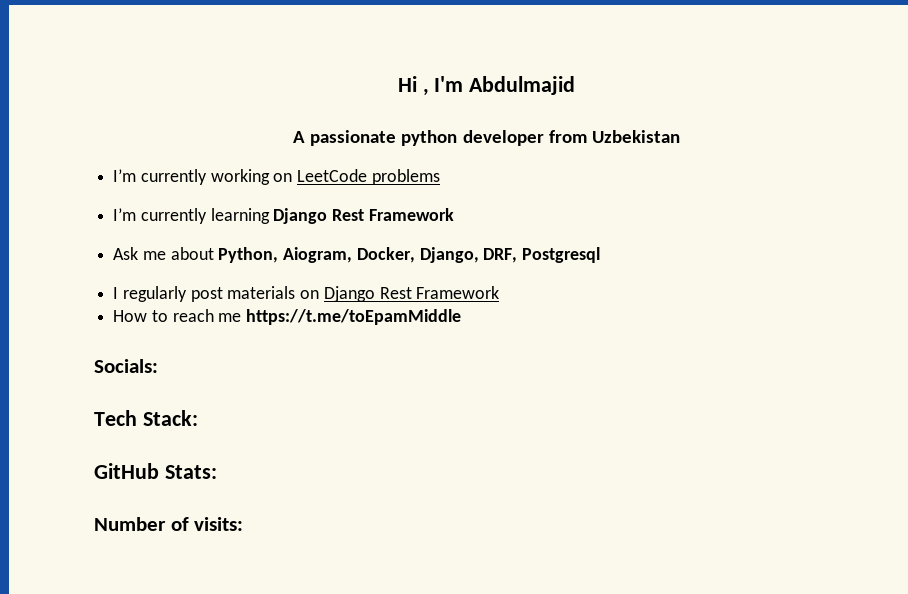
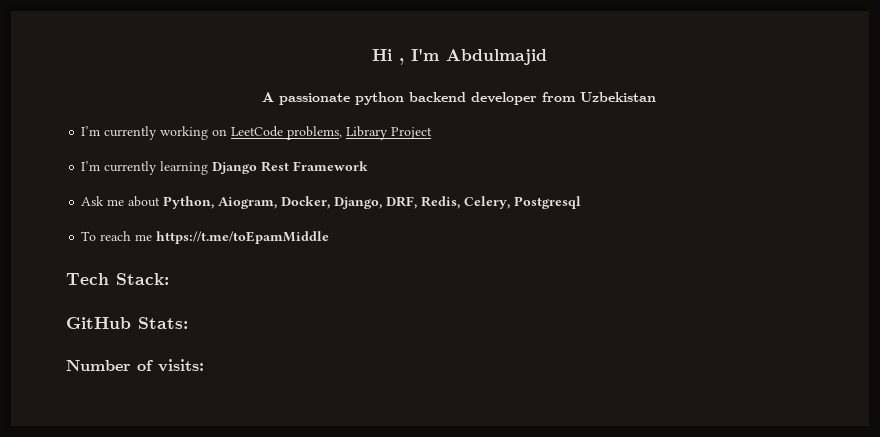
- A passionate python developer from Uzbekistan
+ A passionate python backend developer from Uzbekistan
- I’m currently working on LeetCode problems
+ I’m currently working on LeetCode problems, Library Project
- Ask me about Python, Aiogram, Docker, Django, DRF, Postgresql
+ Ask me about Python, Aiogram, Docker, Django, DRF, Redis, Celery, Postgresql
- I regularly post materials on Django Rest Framework
- How to reach me https://t.me/toEpamMiddle
+ To reach me https://t.me/toEpamMiddle
- Socials:

